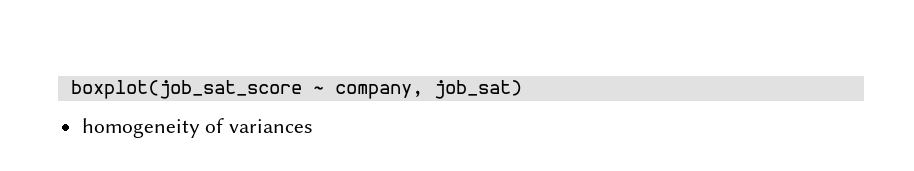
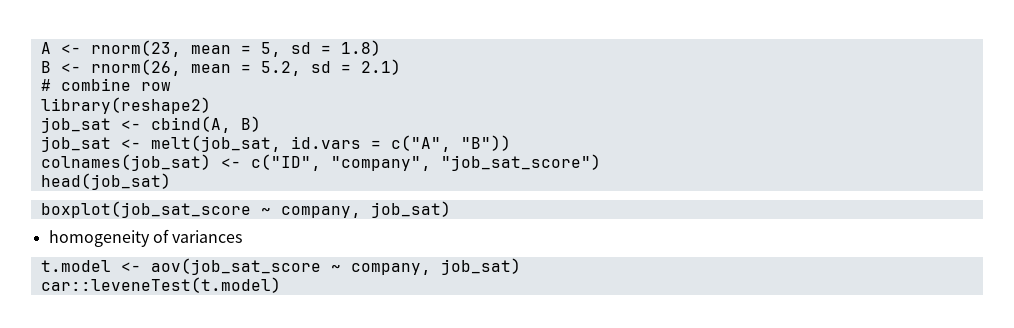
+ A <- rnorm(23, mean = 5, sd = 1.8)
+ B <- rnorm(26, mean = 5.2, sd = 2.1)
+ # combine row
+ library(reshape2)
+ job_sat <- cbind(A, B)
+ job_sat <- melt(job_sat, id.vars = c("A", "B"))
+ colnames(job_sat) <- c("ID", "company", "job_sat_score")
+ head(job_sat)
+ t.model <- aov(job_sat_score ~ company, job_sat)
+ car::leveneTest(t.model)

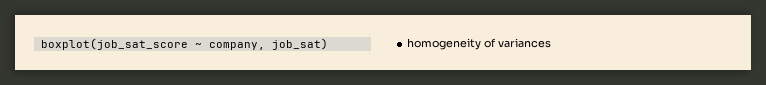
- A <- rnorm(23, mean = 5, sd = 1.8)
- B <- rnorm(26, mean = 5.2, sd = 2.1)
- # combine row
- library(reshape2)
- job_sat <- cbind(A, B)
- job_sat <- melt(job_sat, id.vars = c("A", "B"))
- colnames(job_sat) <- c("ID", "company", "job_sat_score")
- head(job_sat)
- t.model <- aov(job_sat_score ~ company, job_sat)
- car::leveneTest(t.model)

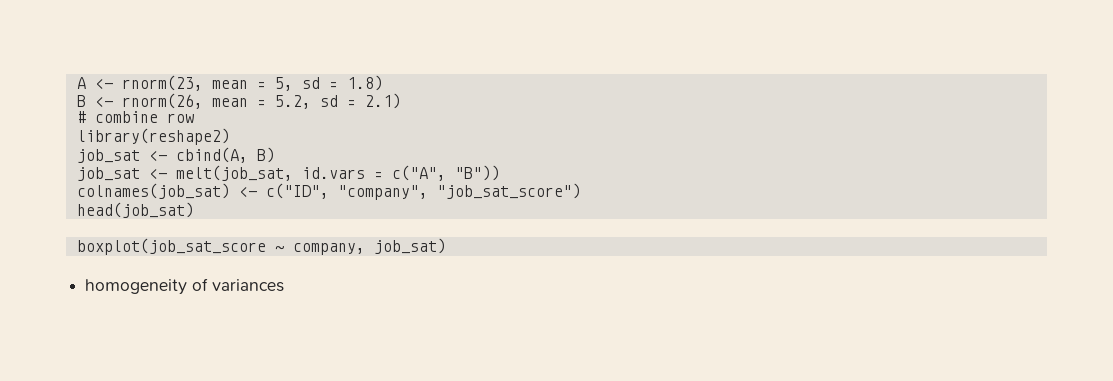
+ A <- rnorm(23, mean = 5, sd = 1.8)
+ B <- rnorm(26, mean = 5.2, sd = 2.1)
+ # combine row
+ library(reshape2)
+ job_sat <- cbind(A, B)
+ job_sat <- melt(job_sat, id.vars = c("A", "B"))
+ colnames(job_sat) <- c("ID", "company", "job_sat_score")
+ head(job_sat)

